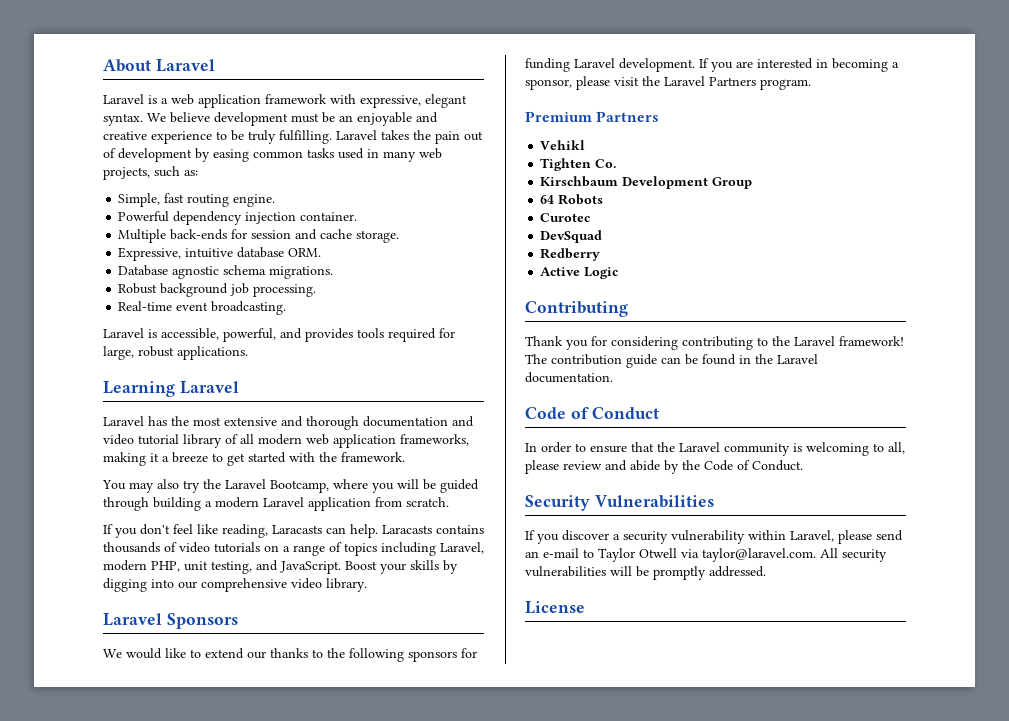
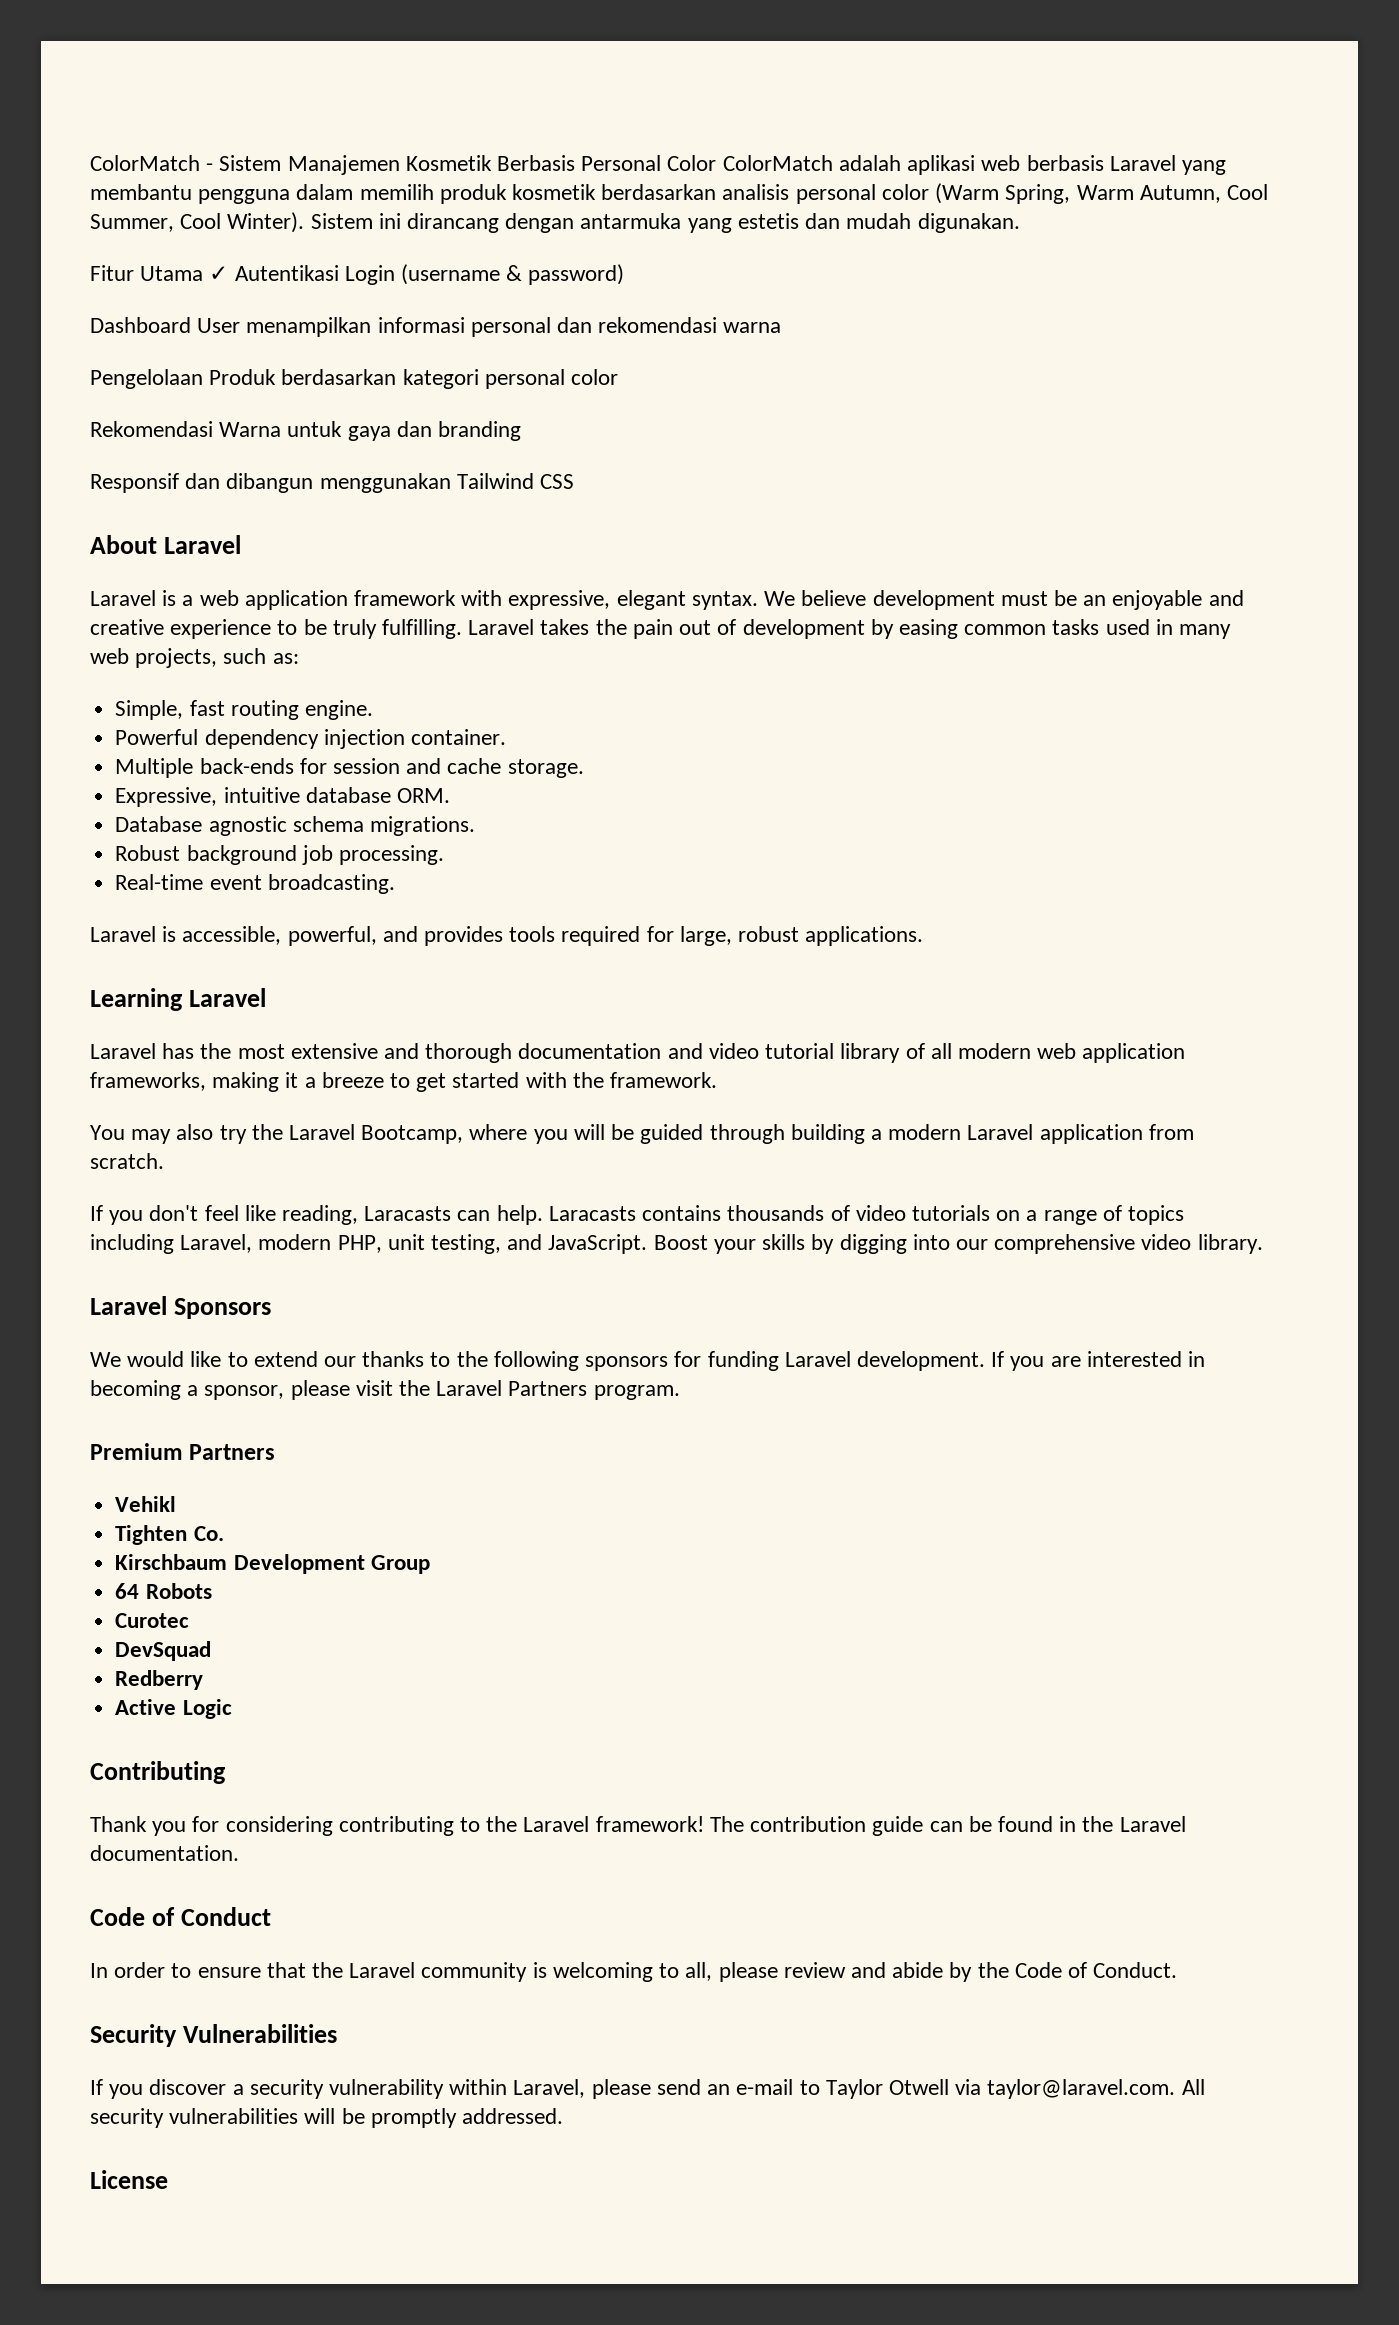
+ ColorMatch - Sistem Manajemen Kosmetik Berbasis Personal Color ColorMatch adalah aplikasi web berbasis Laravel yang membantu pengguna dalam memilih produk kosmetik berdasarkan analisis personal color (Warm Spring, Warm Autumn, Cool Summer, Cool Winter). Sistem ini dirancang dengan antarmuka yang estetis dan mudah digunakan.
+ Fitur Utama ✓ Autentikasi Login (username & password)
+ Dashboard User menampilkan informasi personal dan rekomendasi warna
+ Pengelolaan Produk berdasarkan kategori personal color
+ Rekomendasi Warna untuk gaya dan branding
+ Responsif dan dibangun menggunakan Tailwind CSS

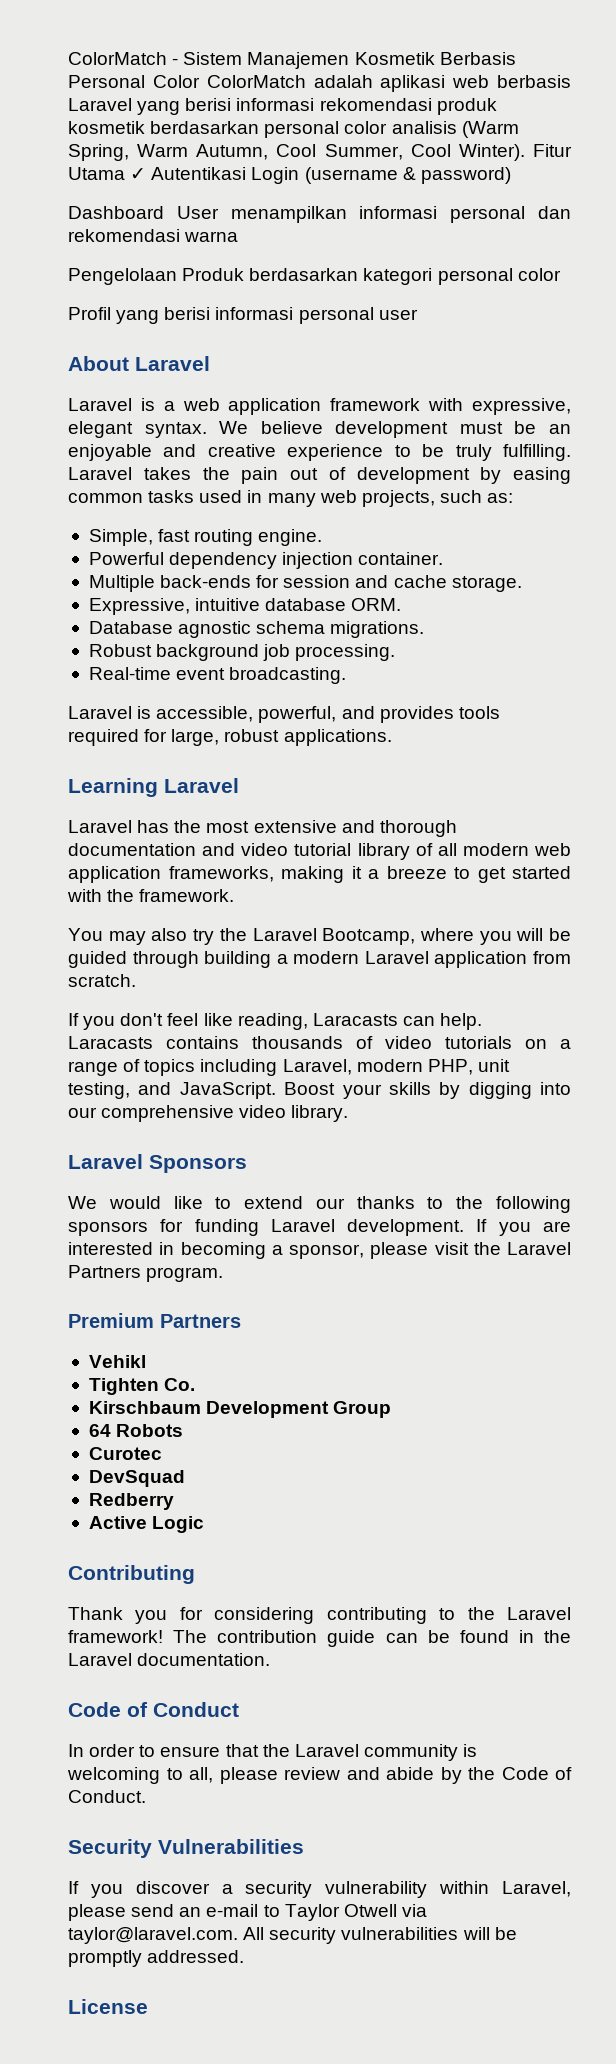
- ColorMatch - Sistem Manajemen Kosmetik Berbasis Personal Color ColorMatch adalah aplikasi web berbasis Laravel yang membantu pengguna dalam memilih produk kosmetik berdasarkan analisis personal color (Warm Spring, Warm Autumn, Cool Summer, Cool Winter). Sistem ini dirancang dengan antarmuka yang estetis dan mudah digunakan.
- Fitur Utama ✓ Autentikasi Login (username & password)
+ ColorMatch - Sistem Manajemen Kosmetik Berbasis Personal Color ColorMatch adalah aplikasi web berbasis Laravel yang berisi informasi rekomendasi produk kosmetik berdasarkan personal color analisis (Warm Spring, Warm Autumn, Cool Summer, Cool Winter). Fitur Utama ✓ Autentikasi Login (username & password)
- Rekomendasi Warna untuk gaya dan branding
- Responsif dan dibangun menggunakan Tailwind CSS
+ Profil yang berisi informasi personal user

